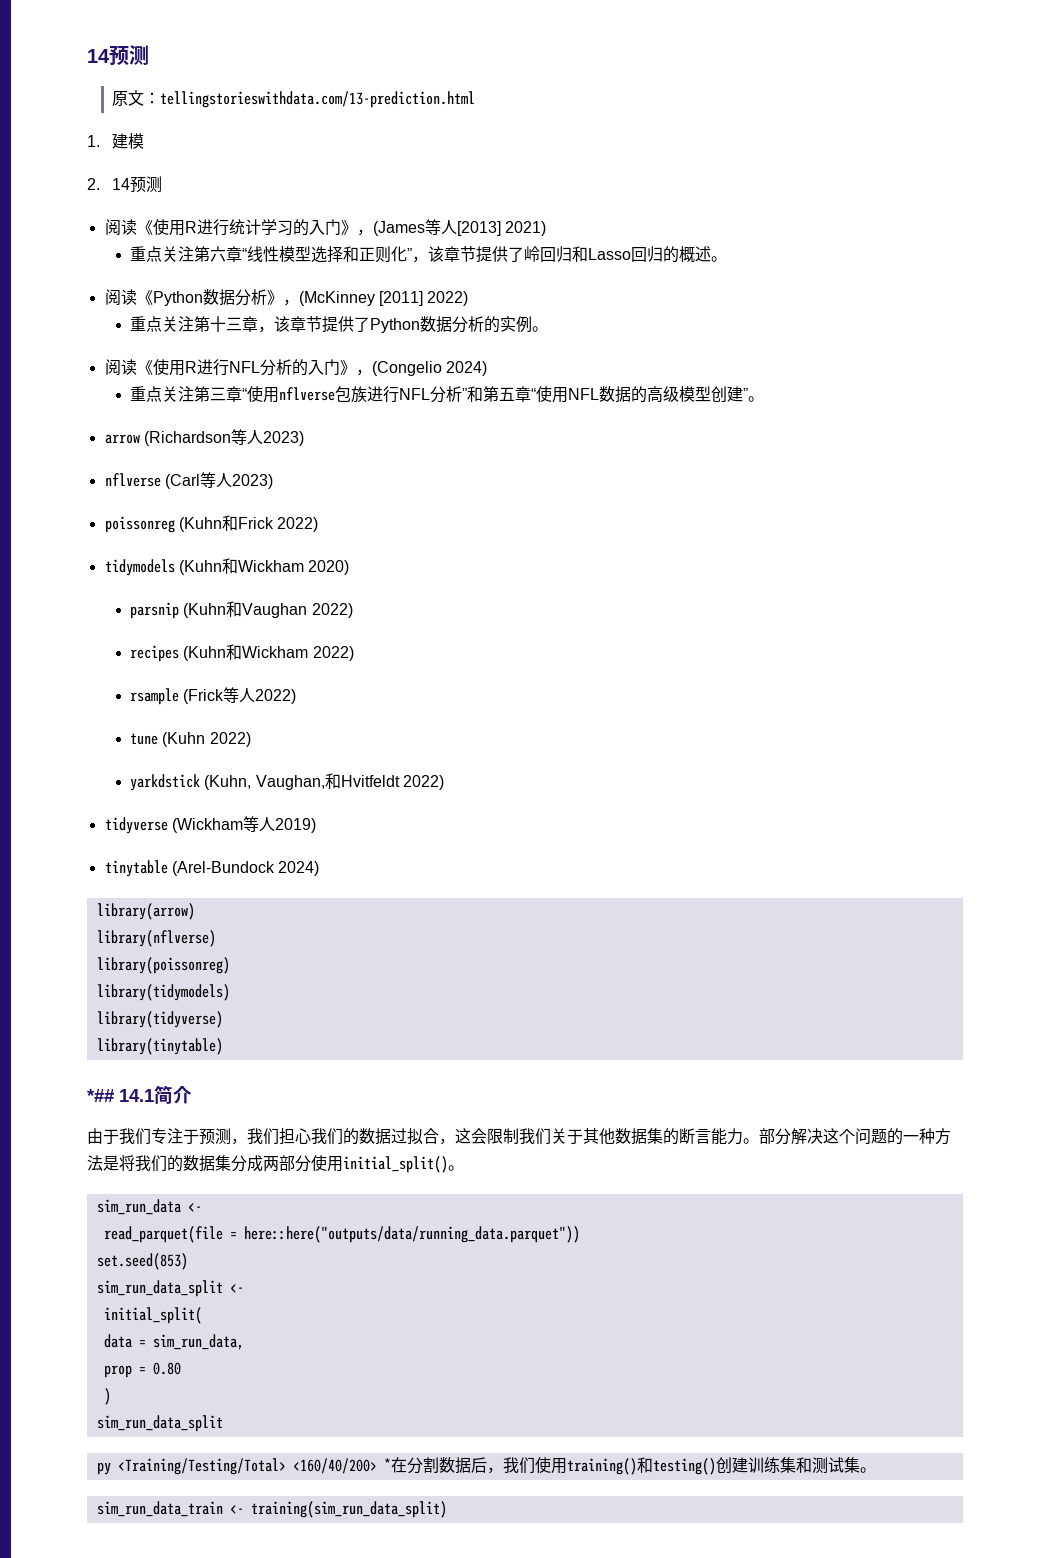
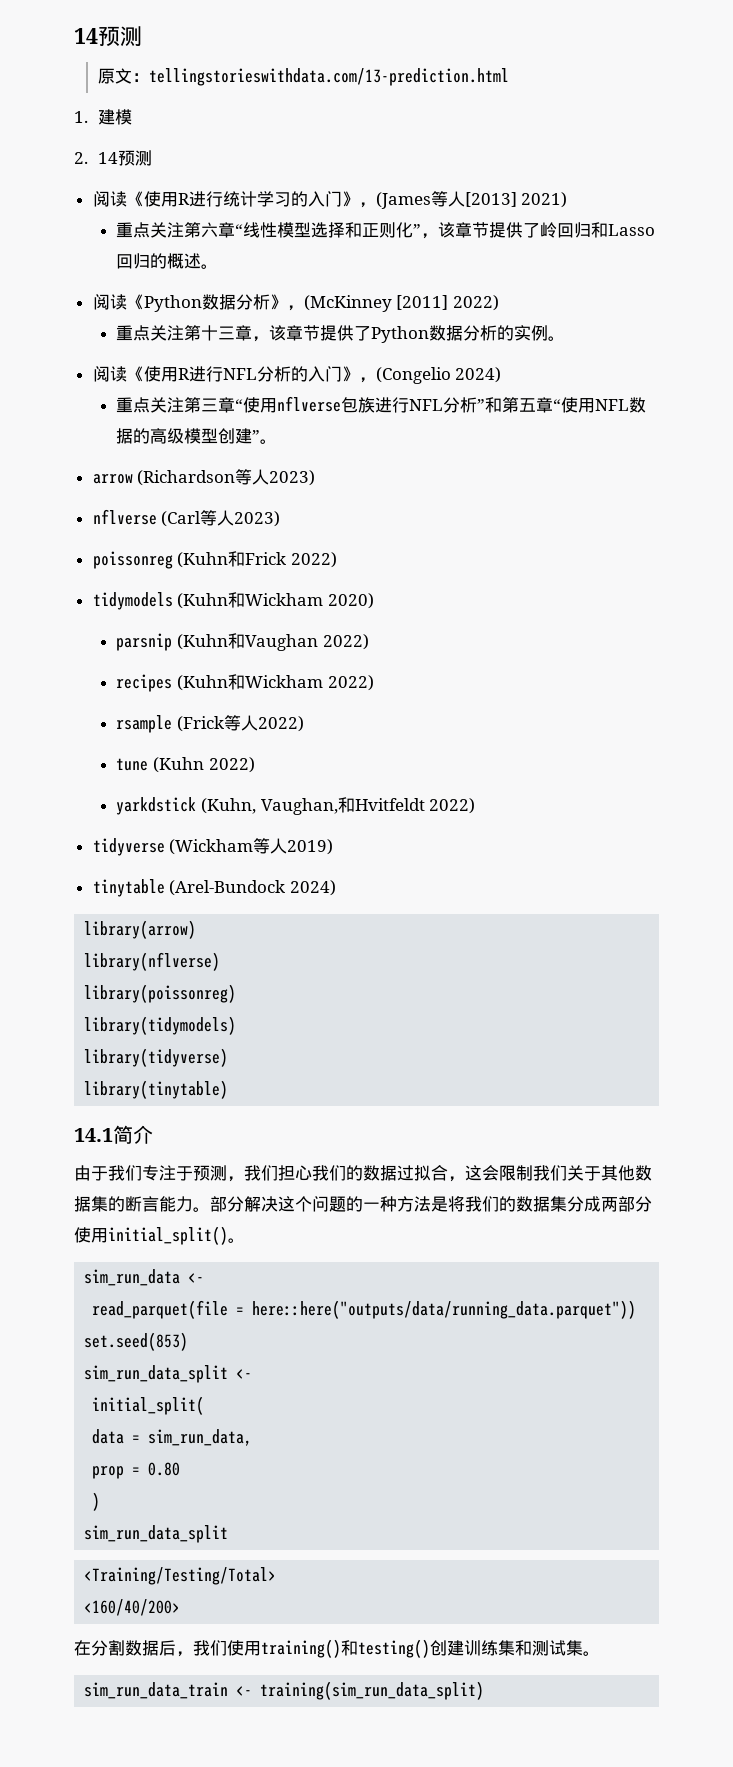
- *## 14.1简介
+ 14.1简介
- py <Training/Testing/Total> <160/40/200> *在分割数据后，我们使用training()和testing()创建训练集和测试集。
+ <Training/Testing/Total>
+ <160/40/200>
+ 在分割数据后，我们使用training()和testing()创建训练集和测试集。

